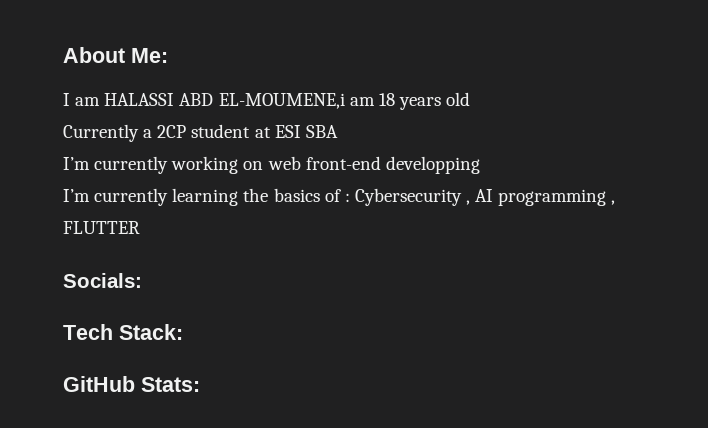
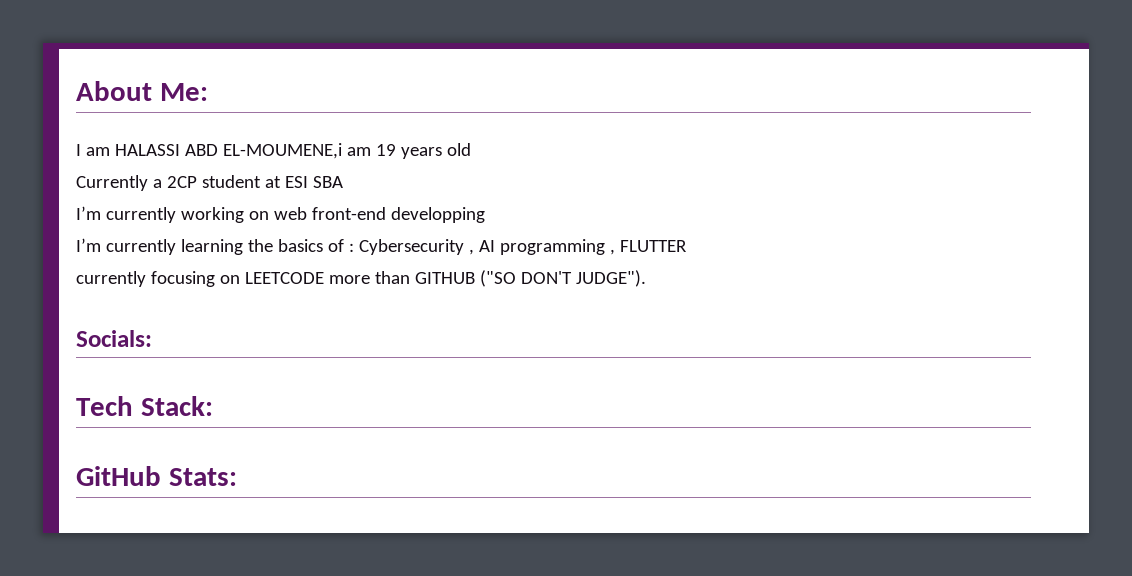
- I am HALASSI ABD EL-MOUMENE,i am 18 years old
+ I am HALASSI ABD EL-MOUMENE,i am 19 years old
+ currently focusing on LEETCODE more than GITHUB ("SO DON'T JUDGE").

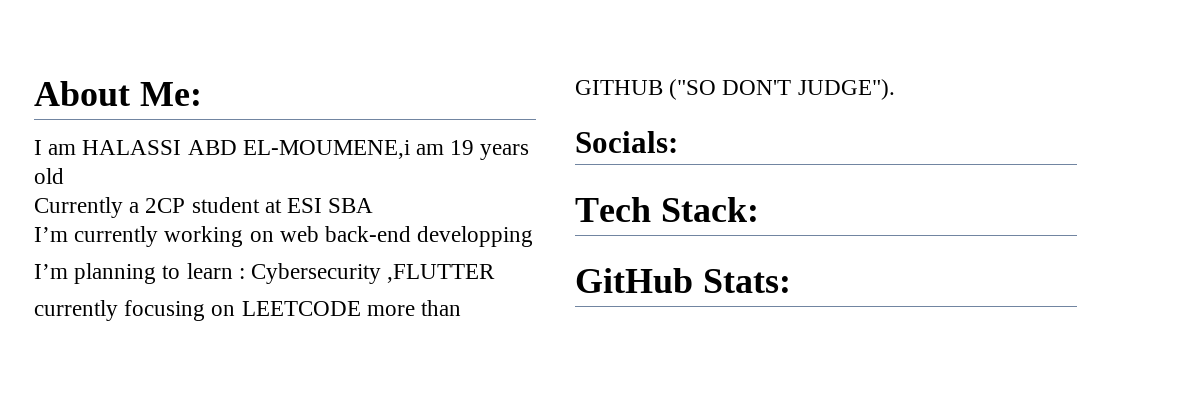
- I’m currently working on web front-end developping
+ I’m currently working on web back-end developping
- I’m currently learning the basics of : Cybersecurity , AI programming , FLUTTER
+ I’m planning to learn : Cybersecurity ,FLUTTER

